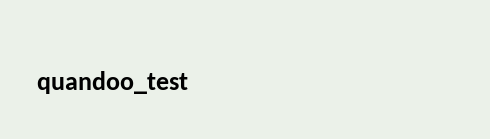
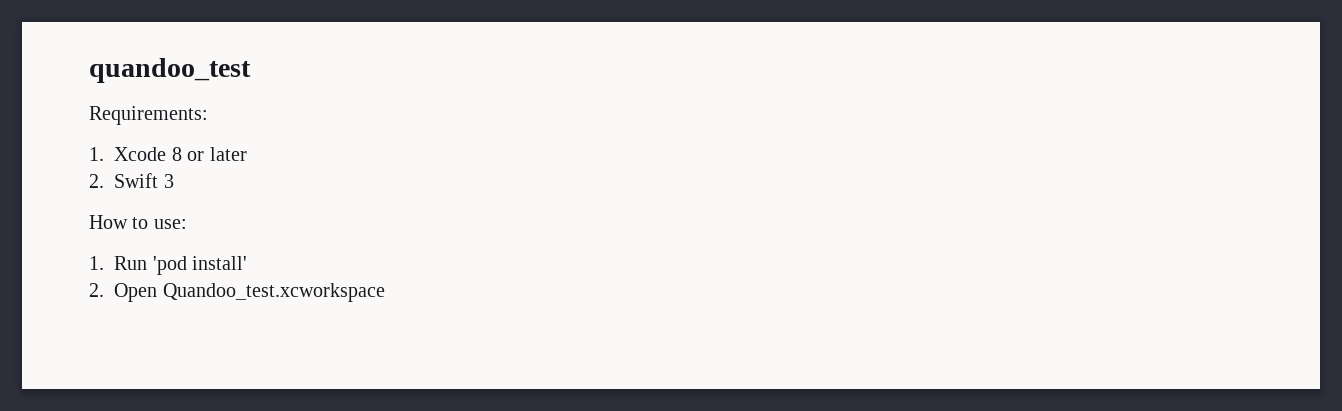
+ Requirements:
+ 1. Xcode 8 or later
+ 2. Swift 3
+ How to use:
+ 1. Run 'pod install'
+ 2. Open Quandoo_test.xcworkspace

